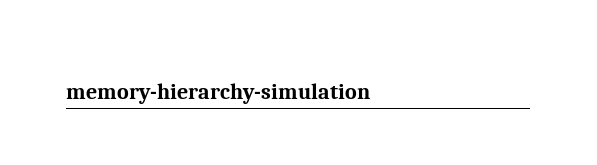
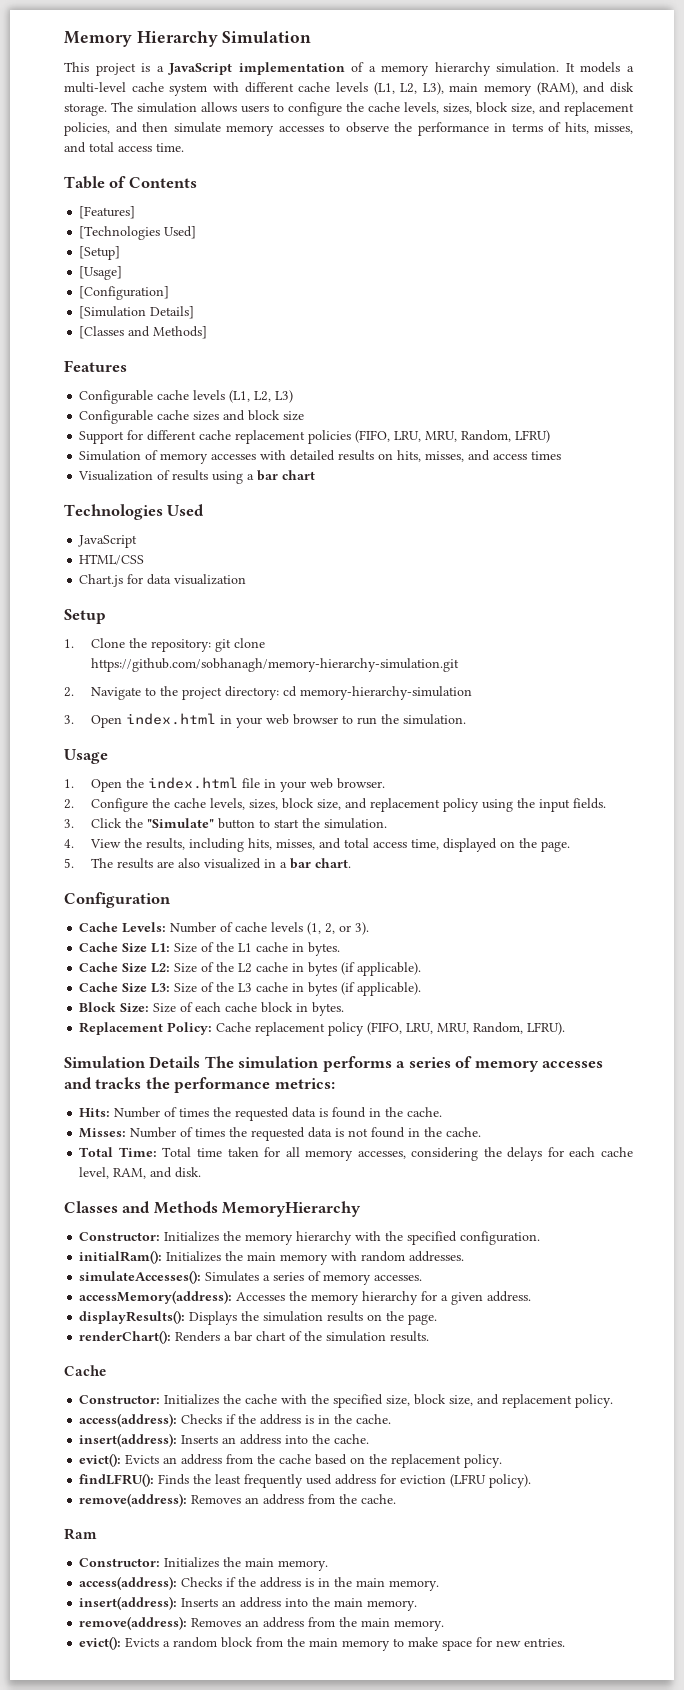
- memory-hierarchy-simulation
+ Memory Hierarchy Simulation
+ This project is a JavaScript implementation of a memory hierarchy simulation. It models a multi-level cache system with different cache levels (L1, L2, L3), main memory (RAM), and disk storage. The simulation allows users to configure the cache levels, sizes, block size, and replacement policies, and then simulate memory accesses to observe the performance in terms of hits, misses, and total access time.
+ Table of Contents
+ [Features]
+ [Technologies Used]
+ [Setup]
+ [Usage]
+ [Configuration]
+ [Simulation Details]
+ [Classes and Methods]
+ Features
+ Configurable cache levels (L1, L2, L3)
+ Configurable cache sizes and block size
+ Support for different cache replacement policies (FIFO, LRU, MRU, Random, LFRU)
+ Simulation of memory accesses with detailed results on hits, misses, and access times
+ Visualization of results using a bar chart
+ Technologies Used
+ JavaScript
+ HTML/CSS
+ Chart.js for data visualization
+ Setup
+ 1. Clone the repository: git clone https://github.com/sobhanagh/memory-hierarchy-simulation.git
+ 2. Navigate to the project directory: cd memory-hierarchy-simulation
+ 3. Open index.html in your web browser to run the simulation.
+ Usage
+ 1. Open the index.html file in your web browser.
+ 2. Configure the cache levels, sizes, block size, and replacement policy using the input fields.
+ 3. Click the "Simulate" button to start the simulation.
+ 4. View the results, including hits, misses, and total access time, displayed on the page.
+ 5. The results are also visualized in a bar chart.
+ Configuration
+ Cache Levels: Number of cache levels (1, 2, or 3).
+ Cache Size L1: Size of the L1 cache in bytes.
+ Cache Size L2: Size of the L2 cache in bytes (if applicable).
+ Cache Size L3: Size of the L3 cache in bytes (if applicable).
+ Block Size: Size of each cache block in bytes.
+ Replacement Policy: Cache replacement policy (FIFO, LRU, MRU, Random, LFRU).
+ Simulation Details The simulation performs a series of memory accesses and tracks the performance metrics:
+ Hits: Number of times the requested data is found in the cache.
+ Misses: Number of times the requested data is not found in the cache.
+ Total Time: Total time taken for all memory accesses, considering the delays for each cache level, RAM, and disk.
+ Classes and Methods MemoryHierarchy
+ Constructor: Initializes the memory hierarchy with the specified configuration.
+ initialRam(): Initializes the main memory with random addresses.
+ simulateAccesses(): Simulates a series of memory accesses.
+ accessMemory(address): Accesses the memory hierarchy for a given address.
+ displayResults(): Displays the simulation results on the page.
+ renderChart(): Renders a bar chart of the simulation results.
+ Cache
+ Constructor: Initializes the cache with the specified size, block size, and replacement policy.
+ access(address): Checks if the address is in the cache.
+ insert(address): Inserts an address into the cache.
+ evict(): Evicts an address from the cache based on the replacement policy.
+ findLFRU(): Finds the least frequently used address for eviction (LFRU policy).
+ remove(address): Removes an address from the cache.
+ Ram
+ Constructor: Initializes the main memory.
+ access(address): Checks if the address is in the main memory.
+ insert(address): Inserts an address into the main memory.
+ remove(address): Removes an address from the main memory.
+ evict(): Evicts a random block from the main memory to make space for new entries.

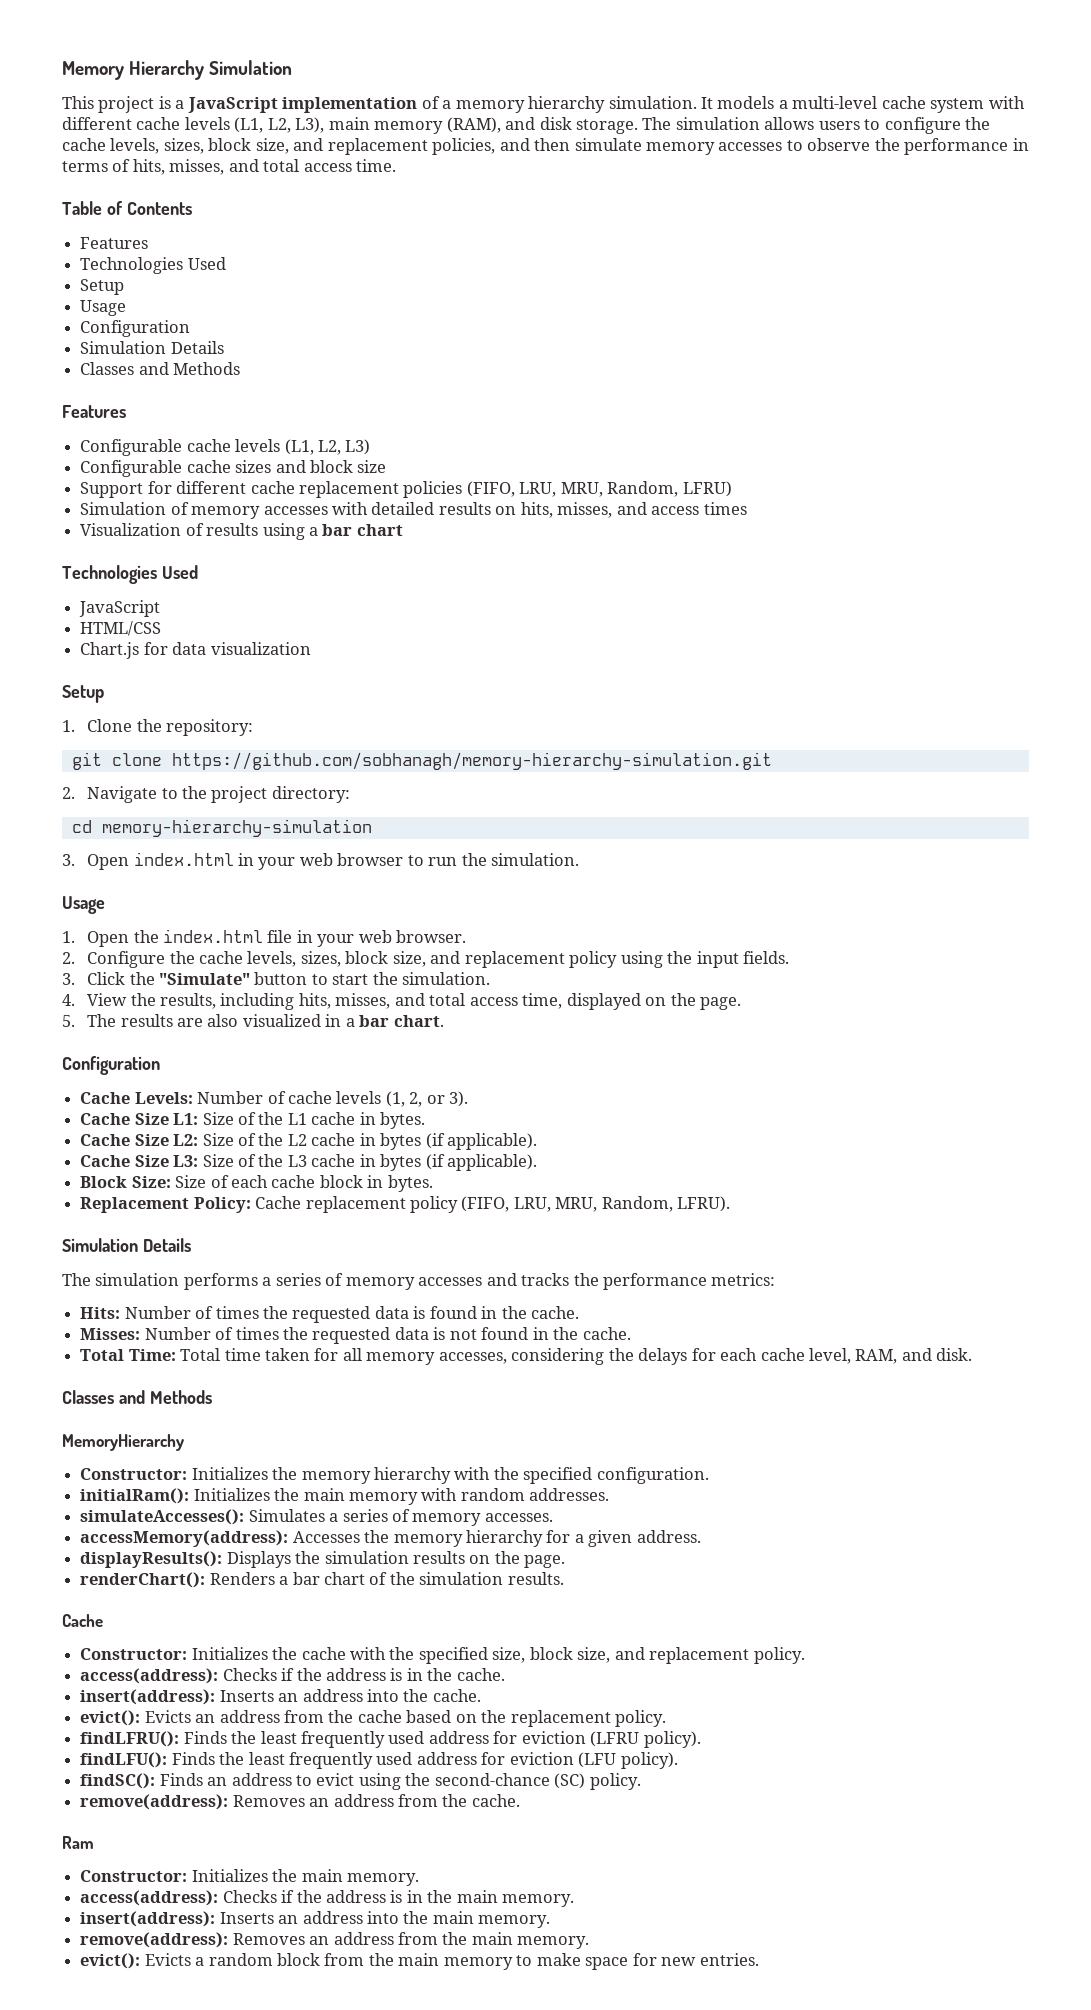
  Table of Contents
- [Features]
- [Technologies Used]
- [Setup]
- [Usage]
- [Configuration]
- [Simulation Details]
- [Classes and Methods]
+ Features
+ Technologies Used
+ Setup
+ Usage
+ Configuration
+ Simulation Details
+ Classes and Methods
- 1. Clone the repository: git clone https://github.com/sobhanagh/memory-hierarchy-simulation.git
+ 1. Clone the repository:
+ git clone https://github.com/sobhanagh/memory-hierarchy-simulation.git
- 2. Navigate to the project directory: cd memory-hierarchy-simulation
+ 2. Navigate to the project directory:
+ cd memory-hierarchy-simulation
  Replacement Policy: Cache replacement policy (FIFO, LRU, MRU, Random, LFRU).
- Simulation Details The simulation performs a series of memory accesses and tracks the performance metrics:
+ Simulation Details
+ The simulation performs a series of memory accesses and tracks the performance metrics:
  Total Time: Total time taken for all memory accesses, considering the delays for each cache level, RAM, and disk.
- Classes and Methods MemoryHierarchy
+ Classes and Methods
+ MemoryHierarchy
+ findLFU(): Finds the least frequently used address for eviction (LFU policy).
+ findSC(): Finds an address to evict using the second-chance (SC) policy.

